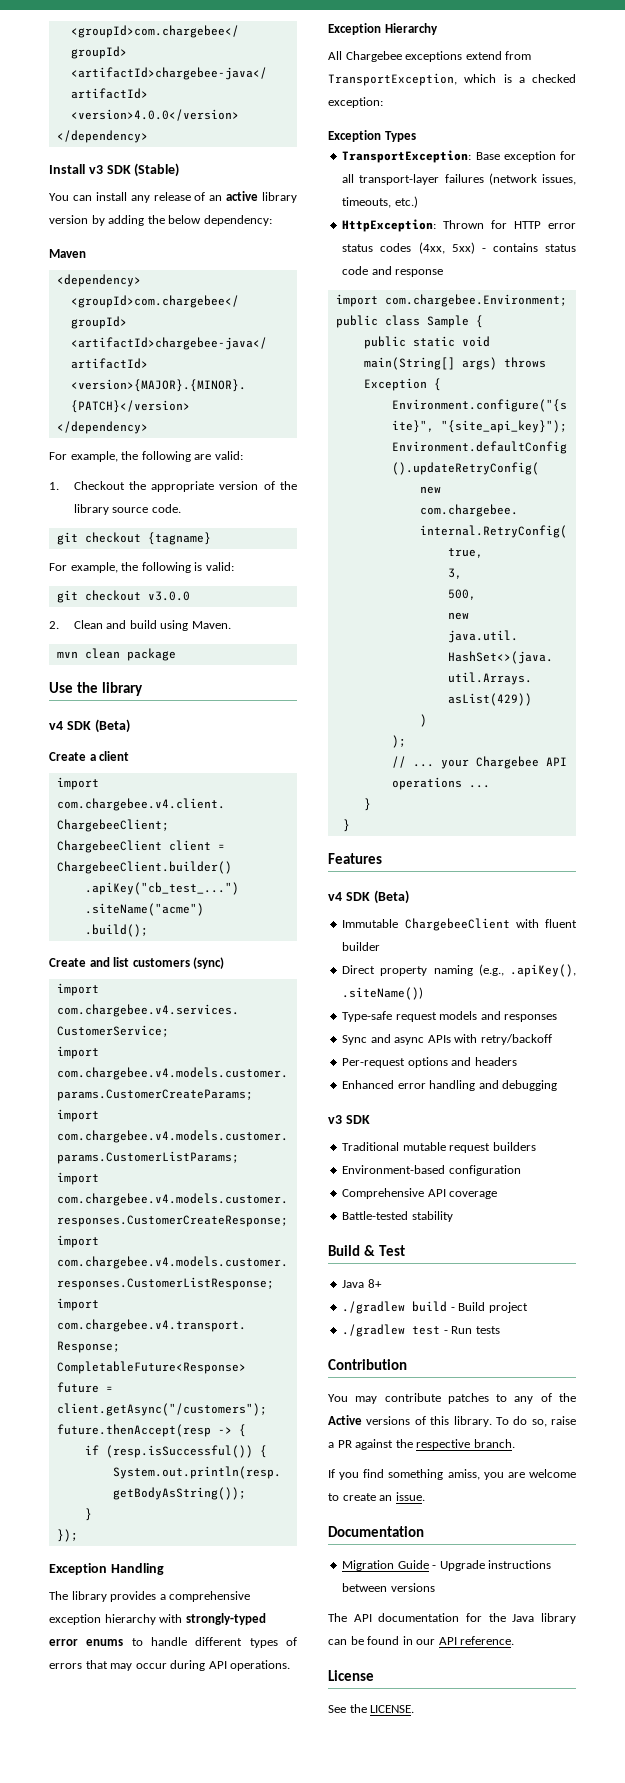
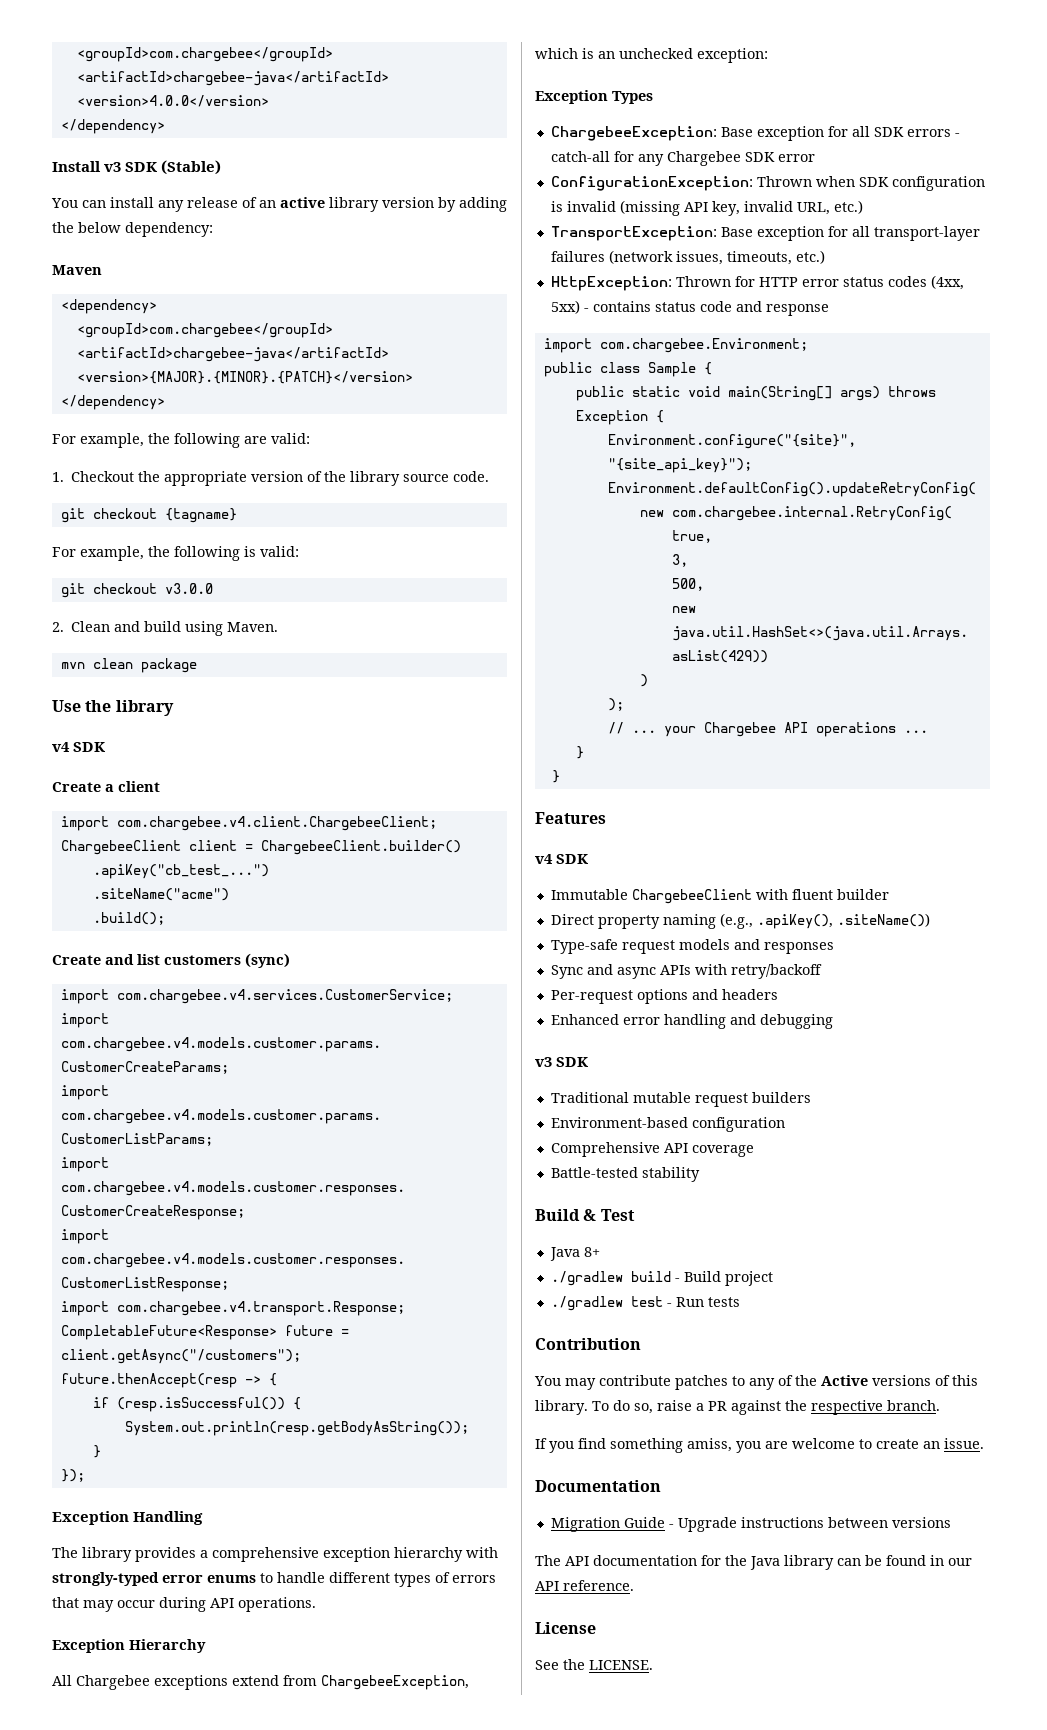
  Use the library
- v4 SDK (Beta)
+ v4 SDK
- All Chargebee exceptions extend from TransportException, which is a checked exception:
+ All Chargebee exceptions extend from ChargebeeException, which is an unchecked exception:
+ ChargebeeException: Base exception for all SDK errors - catch-all for any Chargebee SDK error
+ ConfigurationException: Thrown when SDK configuration is invalid (missing API key, invalid URL, etc.)
  Features
- v4 SDK (Beta)
+ v4 SDK

